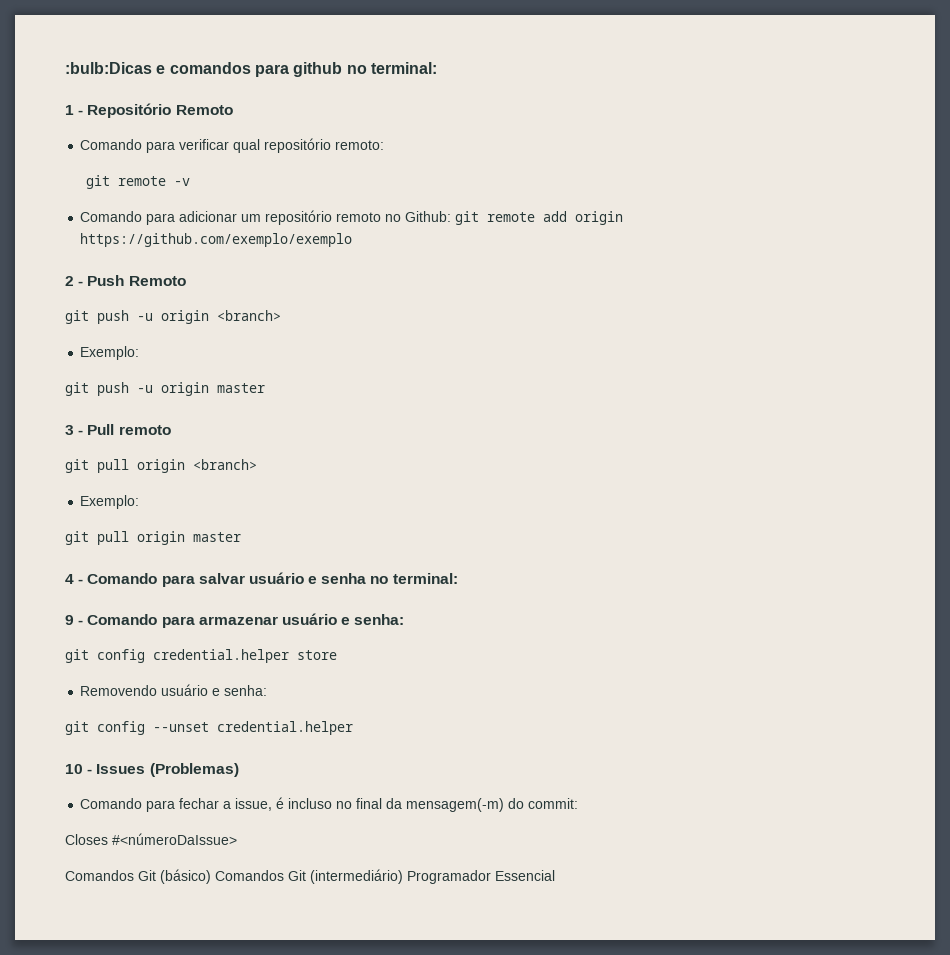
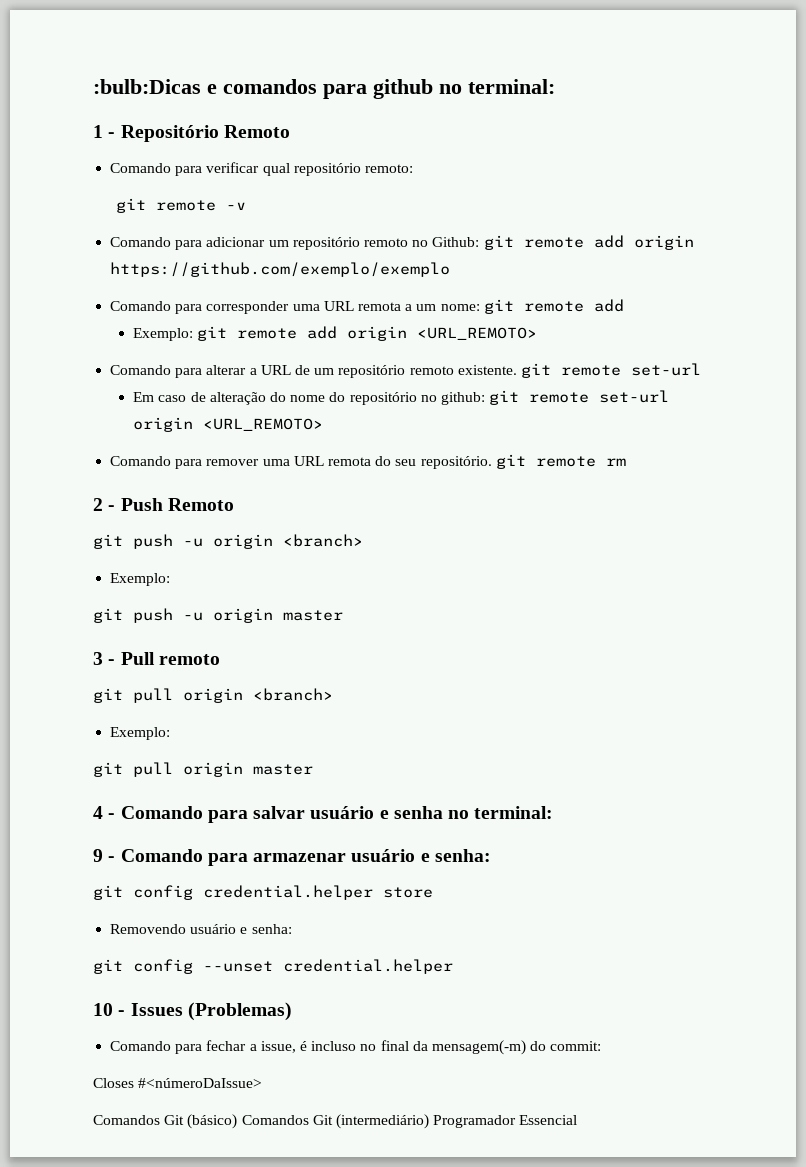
+ Comando para corresponder uma URL remota a um nome: git remote add
+ Exemplo: git remote add origin <URL_REMOTO>
+ Comando para alterar a URL de um repositório remoto existente. git remote set-url
+ Em caso de alteração do nome do repositório no github: git remote set-url origin <URL_REMOTO>
+ Comando para remover uma URL remota do seu repositório. git remote rm

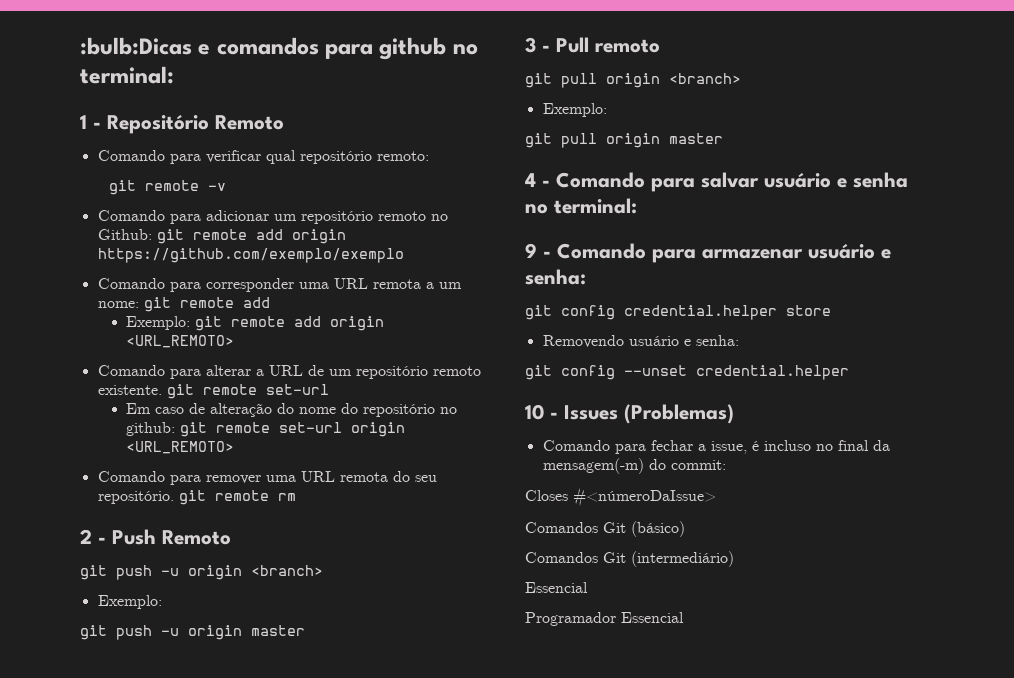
- Comandos Git (básico) Comandos Git (intermediário) Programador Essencial
+ Comandos Git (básico)
+ Comandos Git (intermediário)
+ Essencial
+ Programador Essencial

